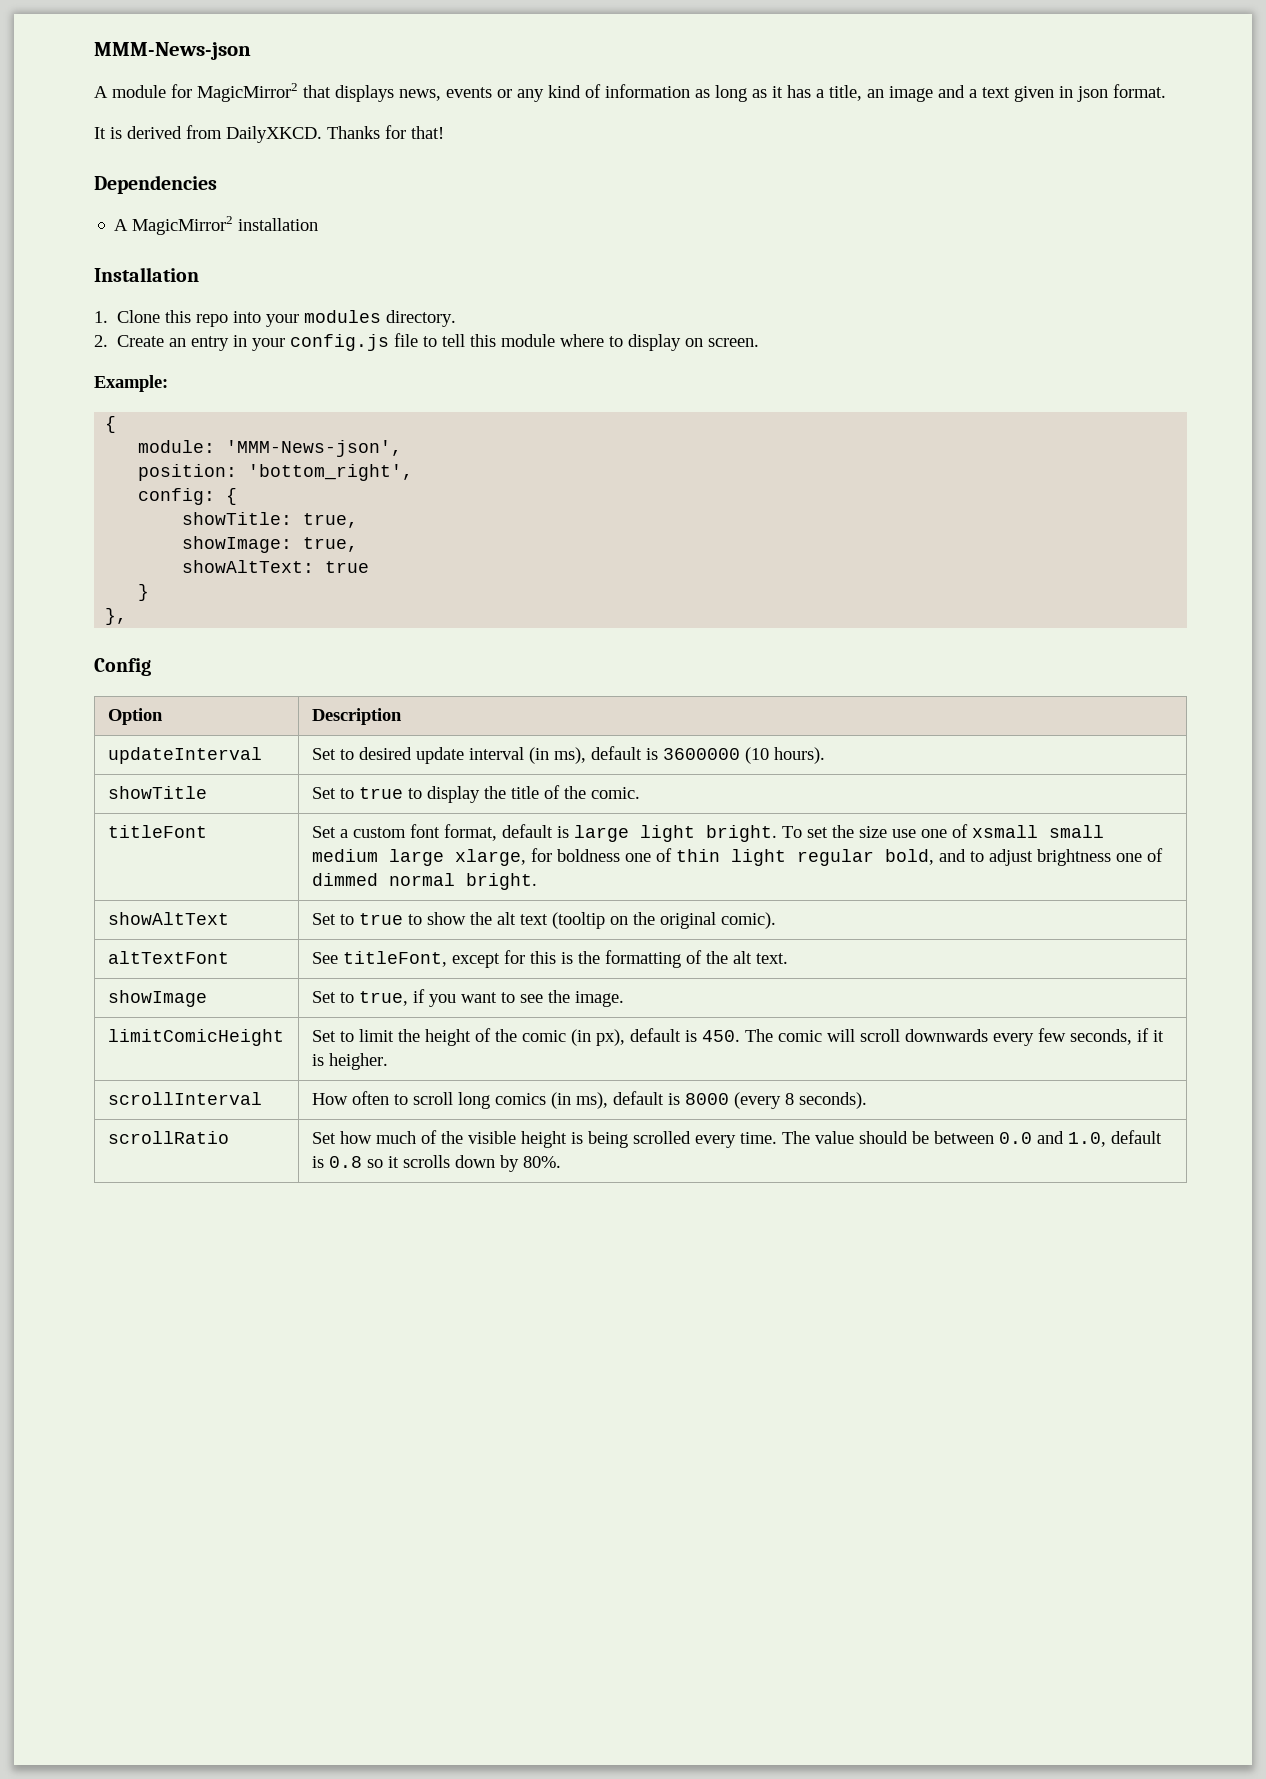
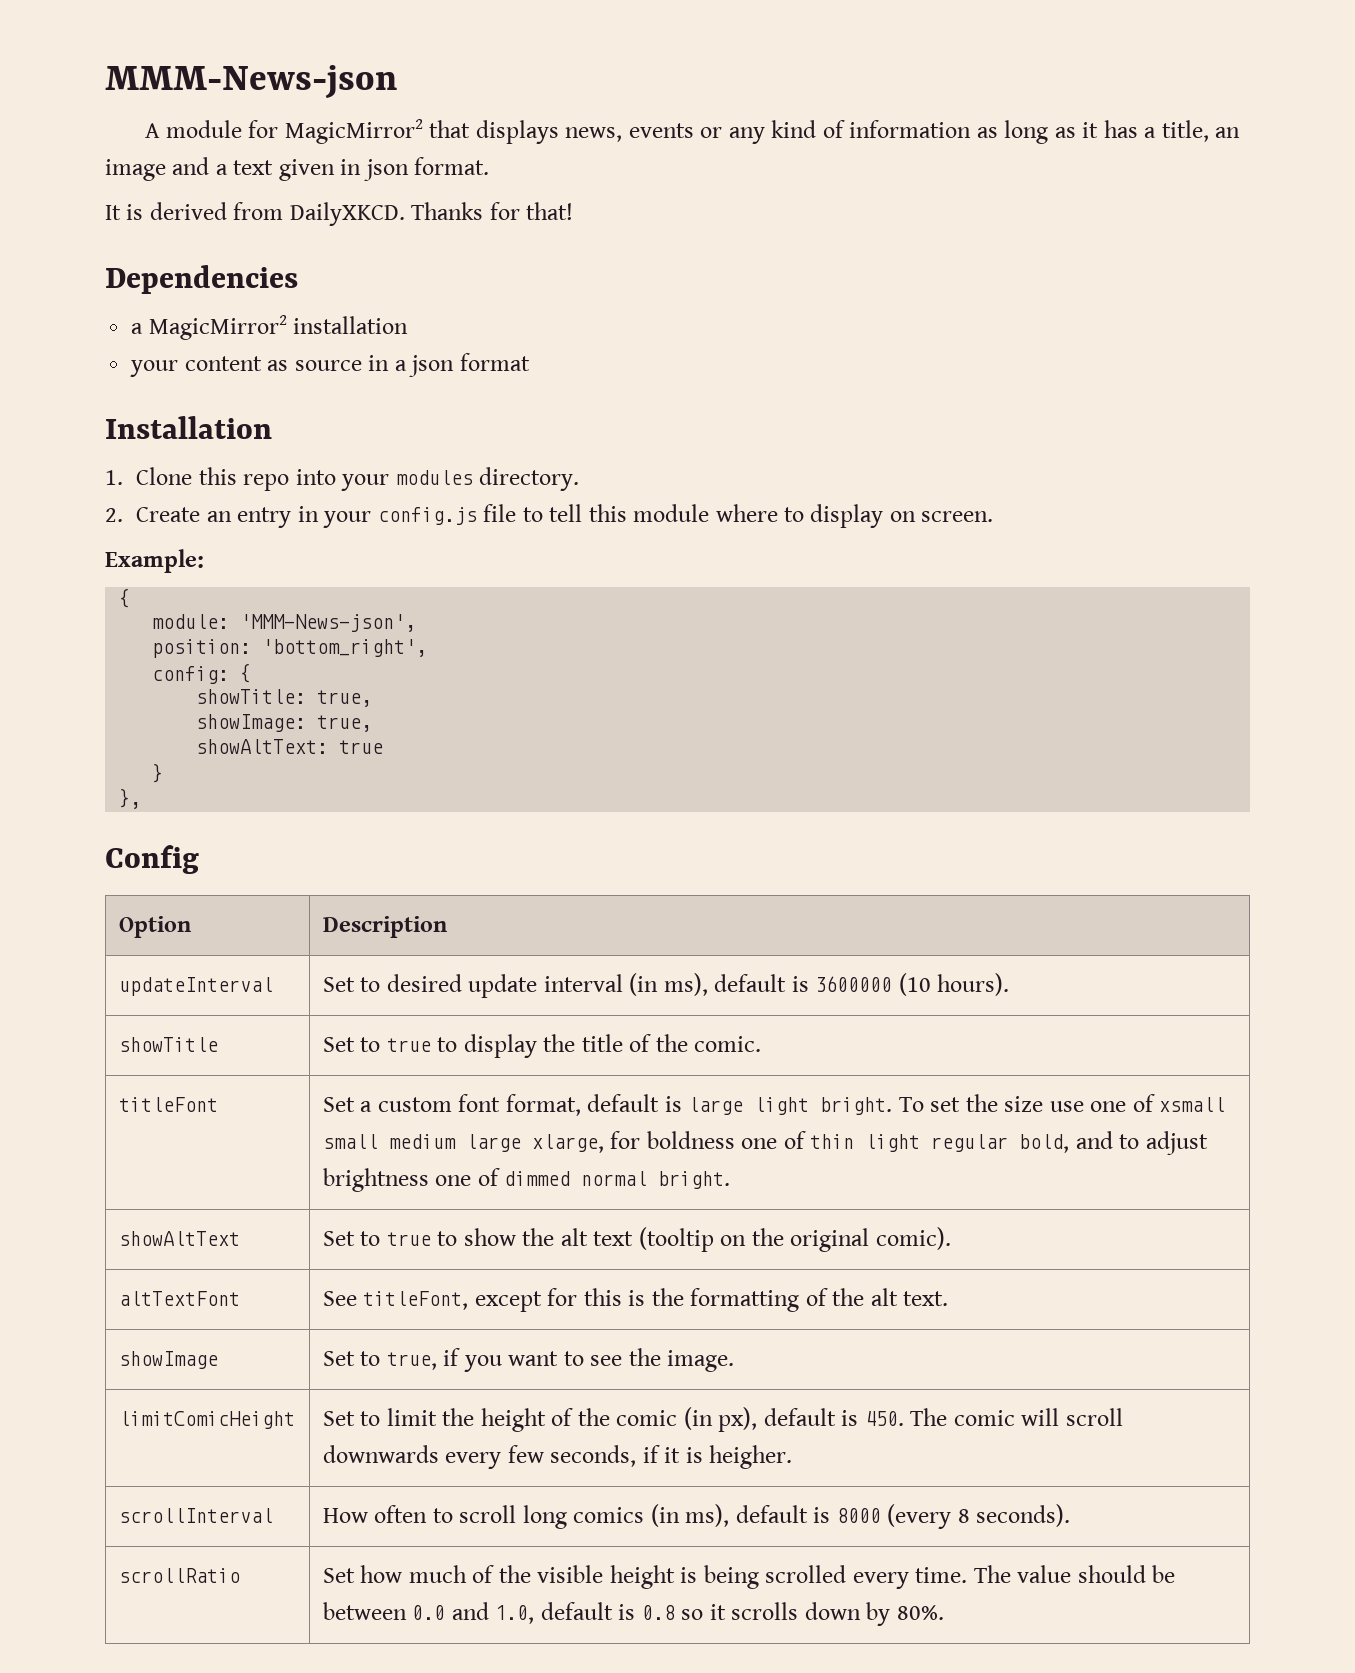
- A MagicMirror2 installation
+ a MagicMirror2 installation
+ your content as source in a json format

